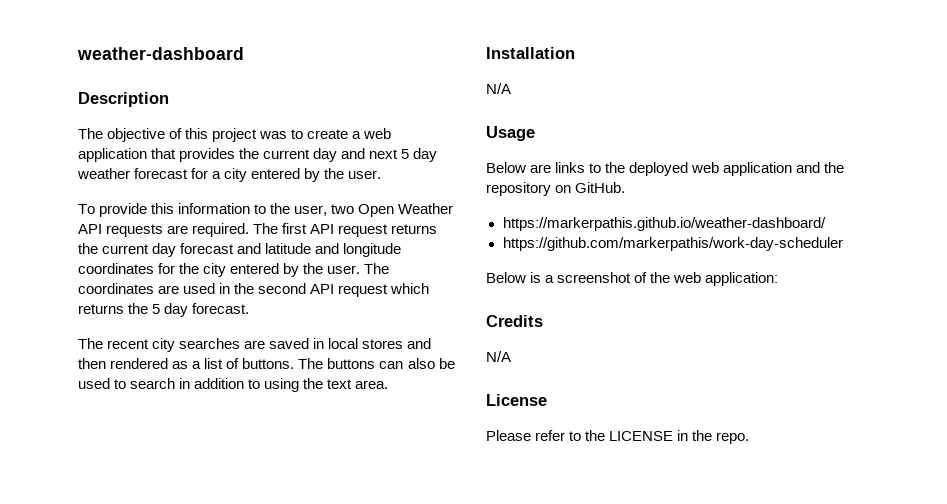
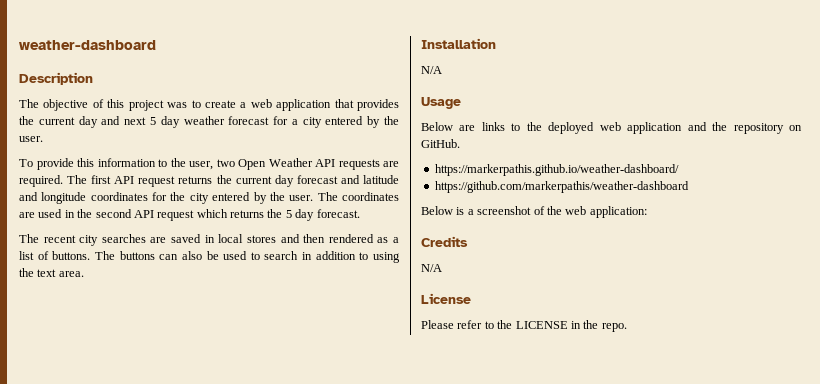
- https://github.com/markerpathis/work-day-scheduler
+ https://github.com/markerpathis/weather-dashboard

